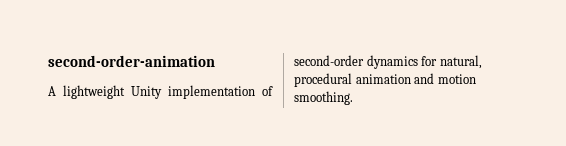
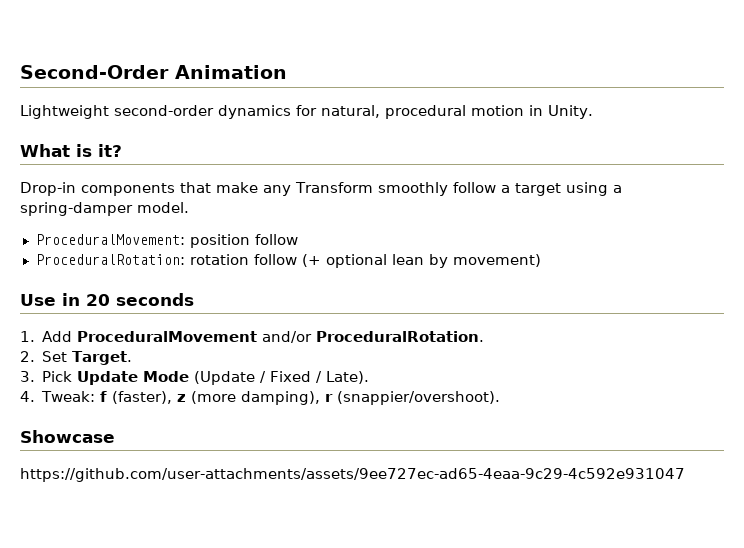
- second-order-animation
- A lightweight Unity implementation of second-order dynamics for natural, procedural animation and motion smoothing.
+ Second‑Order Animation
+ Lightweight second-order dynamics for natural, procedural motion in Unity.
+ What is it?
+ Drop‑in components that make any Transform smoothly follow a target using a spring‑damper model.
+ ProceduralMovement: position follow
+ ProceduralRotation: rotation follow (+ optional lean by movement)
+ Use in 20 seconds
+ 1. Add ProceduralMovement and/or ProceduralRotation.
+ 2. Set Target.
+ 3. Pick Update Mode (Update / Fixed / Late).
+ 4. Tweak: f (faster), z (more damping), r (snappier/overshoot).
+ Showcase
+ https://github.com/user-attachments/assets/9ee727ec-ad65-4eaa-9c29-4c592e931047

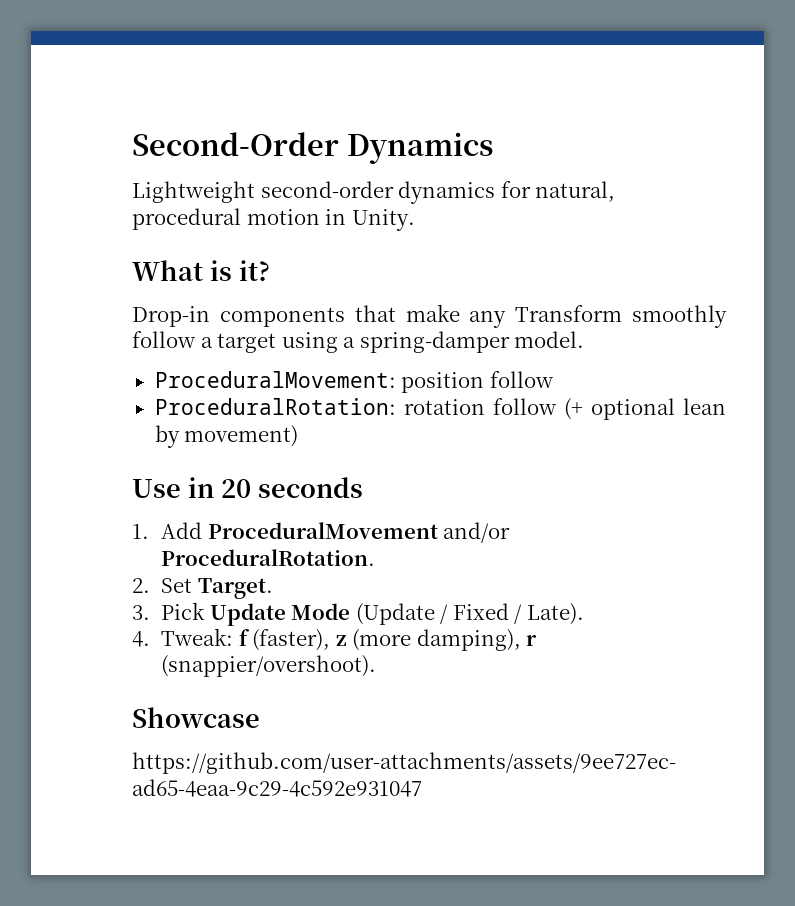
- Second‑Order Animation
+ Second‑Order Dynamics

